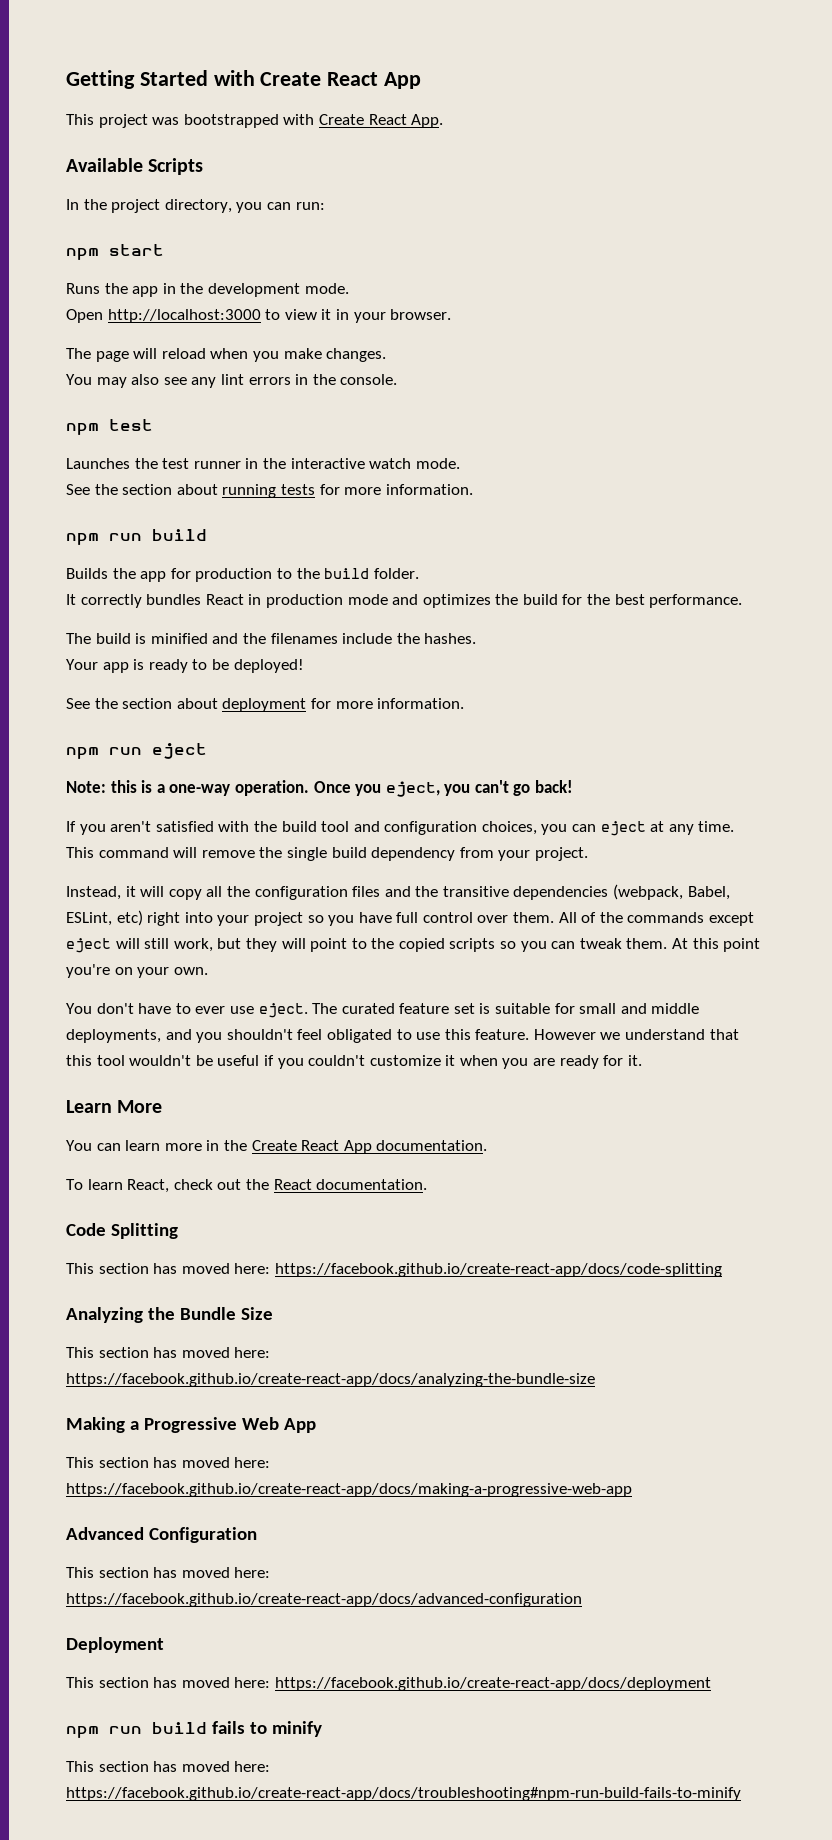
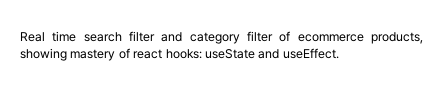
- Getting Started with Create React App
- This project was bootstrapped with Create React App.
- Available Scripts
- In the project directory, you can run:
- npm start
- Runs the app in the development mode.
- Open http://localhost:3000 to view it in your browser.
- The page will reload when you make changes.
- You may also see any lint errors in the console.
- npm test
- Launches the test runner in the interactive watch mode.
- See the section about running tests for more information.
- npm run build
- Builds the app for production to the build folder.
- It correctly bundles React in production mode and optimizes the build for the best performance.
- The build is minified and the filenames include the hashes.
- Your app is ready to be deployed!
- See the section about deployment for more information.
- npm run eject
- Note: this is a one-way operation. Once you eject, you can't go back!
- If you aren't satisfied with the build tool and configuration choices, you can eject at any time. This command will remove the single build dependency from your project.
- Instead, it will copy all the configuration files and the transitive dependencies (webpack, Babel, ESLint, etc) right into your project so you have full control over them. All of the commands except eject will still work, but they will point to the copied scripts so you can tweak them. At this point you're on your own.
- You don't have to ever use eject. The curated feature set is suitable for small and middle deployments, and you shouldn't feel obligated to use this feature. However we understand that this tool wouldn't be useful if you couldn't customize it when you are ready for it.
- Learn More
- You can learn more in the Create React App documentation.
- To learn React, check out the React documentation.
- Code Splitting
- This section has moved here: https://facebook.github.io/create-react-app/docs/code-splitting
- Analyzing the Bundle Size
- This section has moved here: https://facebook.github.io/create-react-app/docs/analyzing-the-bundle-size
- Making a Progressive Web App
- This section has moved here: https://facebook.github.io/create-react-app/docs/making-a-progressive-web-app
- Advanced Configuration
- This section has moved here: https://facebook.github.io/create-react-app/docs/advanced-configuration
- Deployment
- This section has moved here: https://facebook.github.io/create-react-app/docs/deployment
- npm run build fails to minify
- This section has moved here: https://facebook.github.io/create-react-app/docs/troubleshooting#npm-run-build-fails-to-minify
+ Real time search filter and category filter of ecommerce products, showing mastery of react hooks: useState and useEffect.

